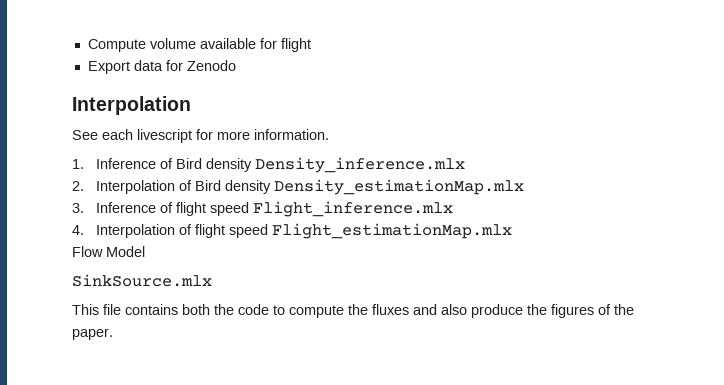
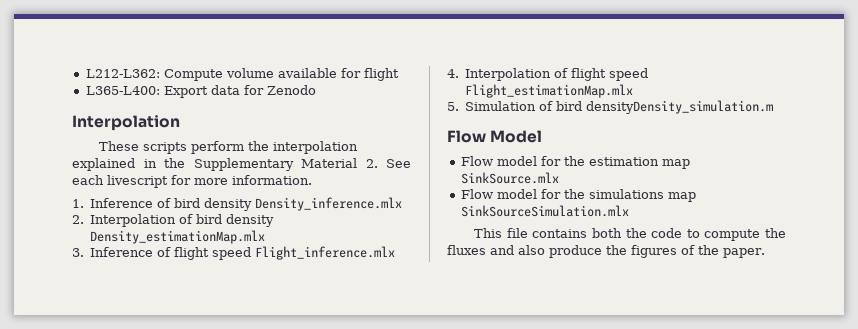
- Compute volume available for flight
+ L212-L362: Compute volume available for flight
- Export data for Zenodo
+ L365-L400: Export data for Zenodo
- See each livescript for more information.
+ These scripts perform the interpolation explained in the Supplementary Material 2. See each livescript for more information.
- 1. Inference of Bird density Density_inference.mlx
+ 1. Inference of bird density Density_inference.mlx
- 2. Interpolation of Bird density Density_estimationMap.mlx
+ 2. Interpolation of bird density Density_estimationMap.mlx
+ 5. Simulation of bird densityDensity_simulation.m
  Flow Model
- SinkSource.mlx
+ Flow model for the estimation map SinkSource.mlx
+ Flow model for the simulations map SinkSourceSimulation.mlx

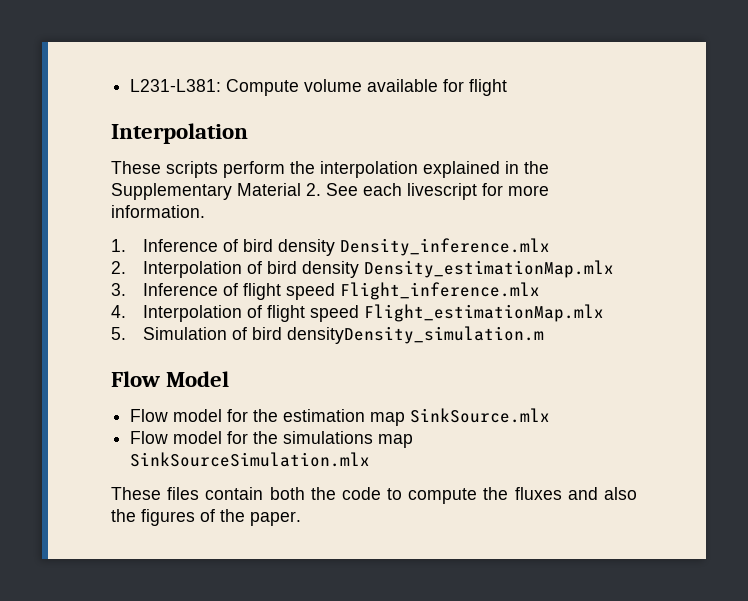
- L212-L362: Compute volume available for flight
+ L231-L381: Compute volume available for flight
- L365-L400: Export data for Zenodo
- This file contains both the code to compute the fluxes and also produce the figures of the paper.
+ These files contain both the code to compute the fluxes and also the figures of the paper.

